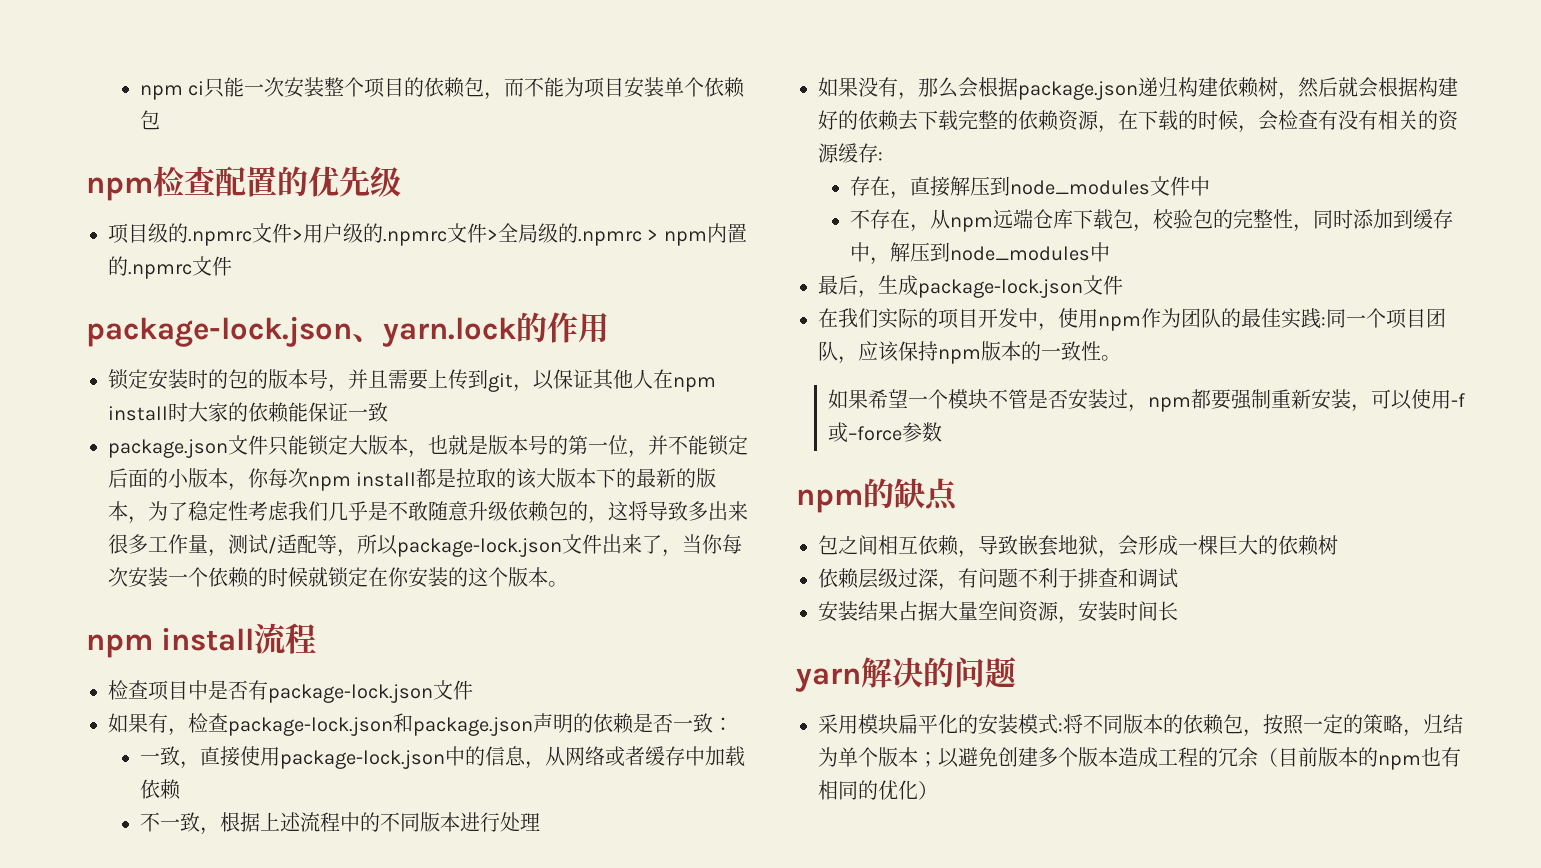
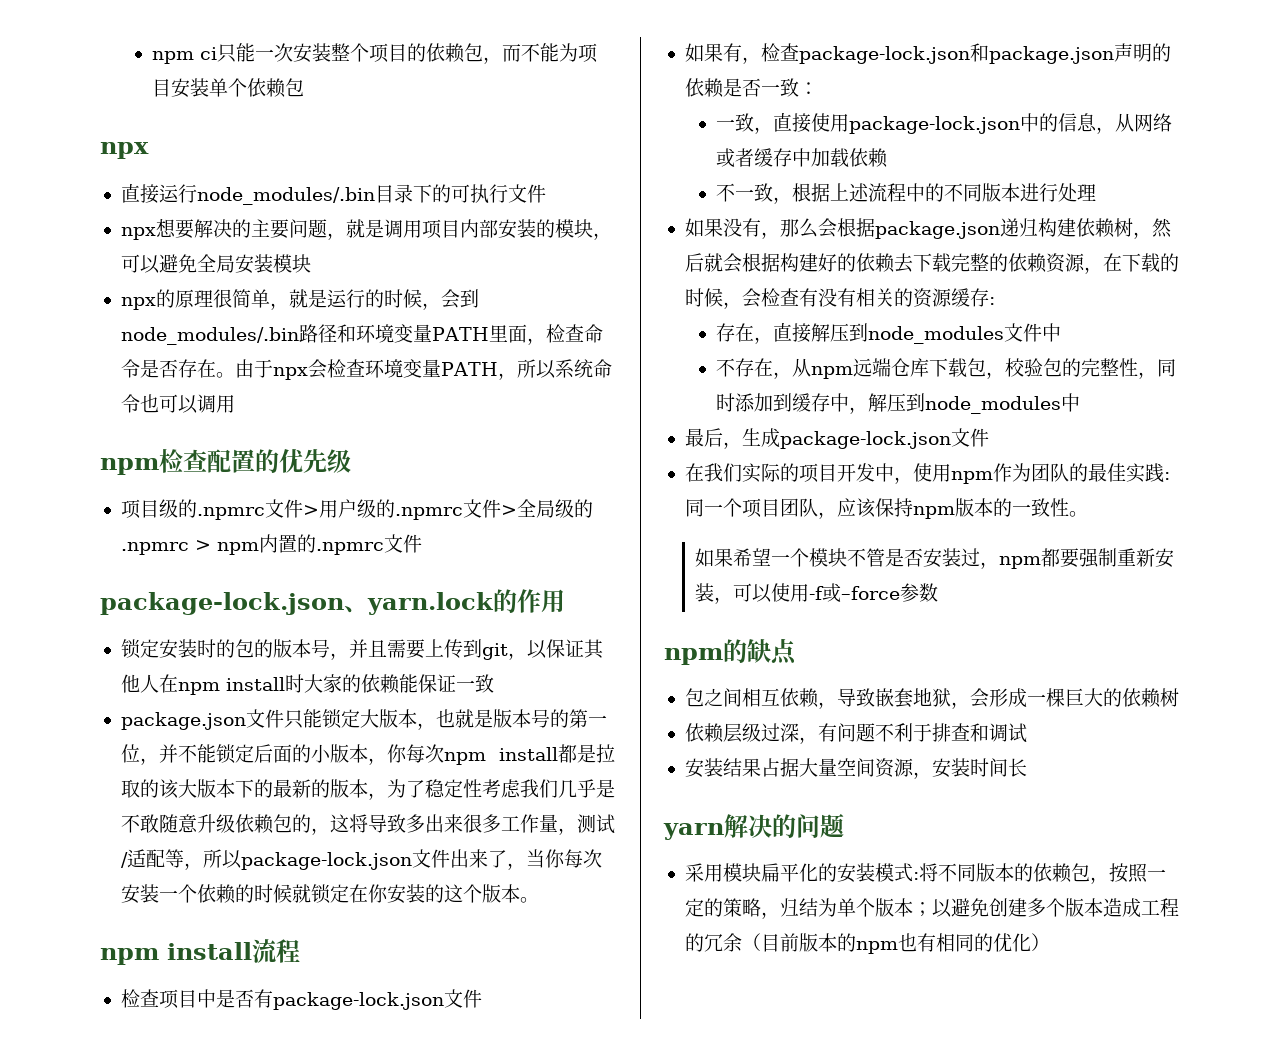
  npm ci只能一次安装整个项目的依赖包，而不能为项目安装单个依赖包
+ npx
+ 直接运行node_modules/.bin目录下的可执行文件
+ npx想要解决的主要问题，就是调用项目内部安装的模块，可以避免全局安装模块
+ npx的原理很简单，就是运行的时候，会到node_modules/.bin路径和环境变量PATH里面，检查命令是否存在。由于npx会检查环境变量PATH，所以系统命令也可以调用

